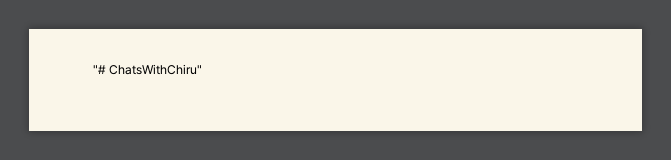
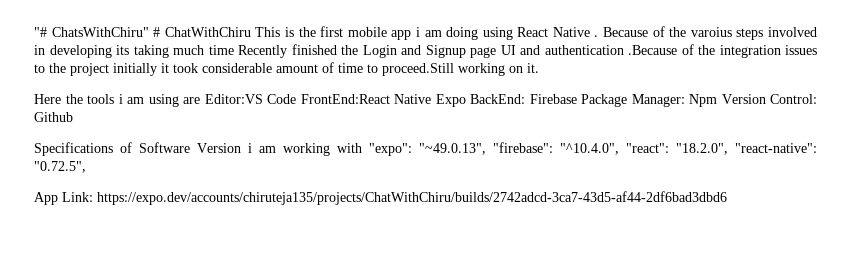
- "# ChatsWithChiru"
+ "# ChatsWithChiru" # ChatWithChiru This is the first mobile app i am doing using React Native . Because of the varoius steps involved in developing its taking much time Recently finished the Login and Signup page UI and authentication .Because of the integration issues to the project initially it took considerable amount of time to proceed.Still working on it.
+ Here the tools i am using are Editor:VS Code FrontEnd:React Native Expo BackEnd: Firebase Package Manager: Npm Version Control: Github
+ Specifications of Software Version i am working with "expo": "~49.0.13", "firebase": "^10.4.0", "react": "18.2.0", "react-native": "0.72.5",
+ App Link: https://expo.dev/accounts/chiruteja135/projects/ChatWithChiru/builds/2742adcd-3ca7-43d5-af44-2df6bad3dbd6

